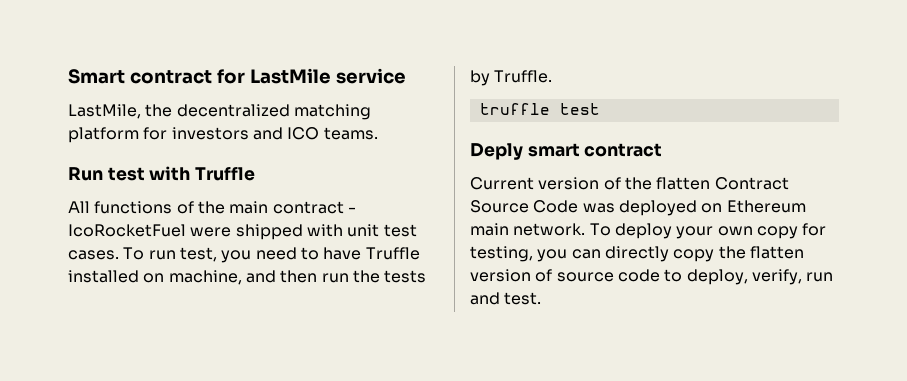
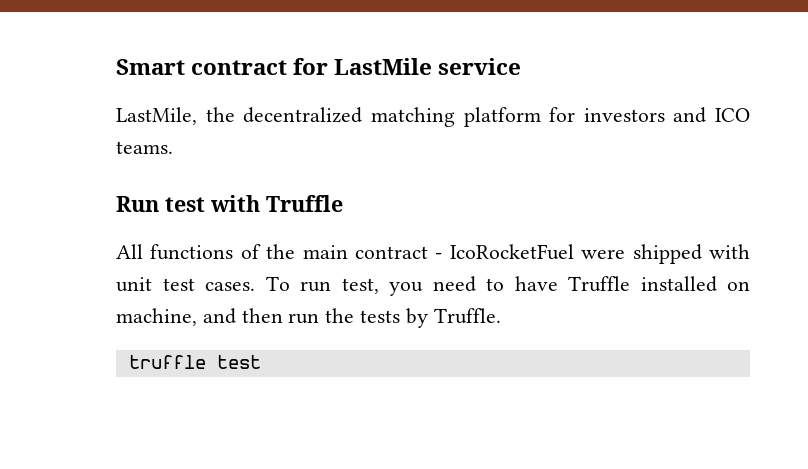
- Deply smart contract
- Current version of the flatten Contract Source Code was deployed on Ethereum main network. To deploy your own copy for testing, you can directly copy the flatten version of source code to deploy, verify, run and test.

